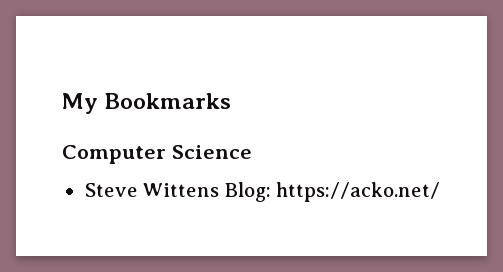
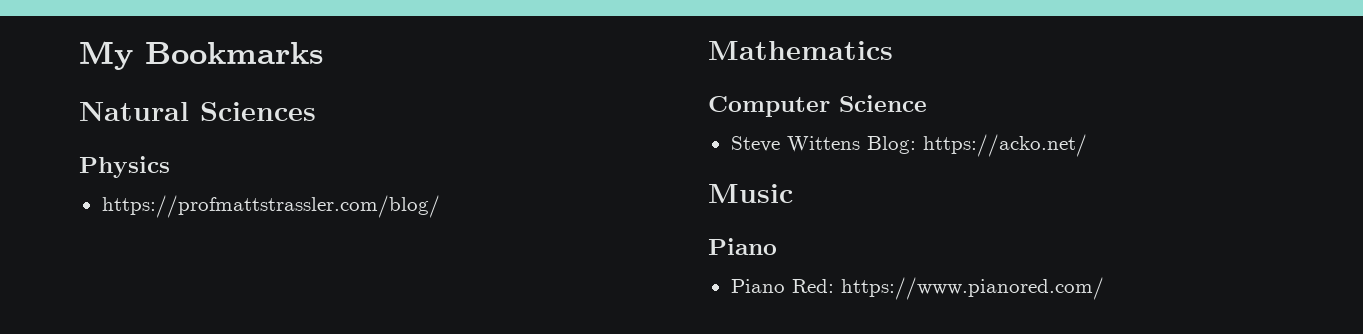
+ Natural Sciences
+ Physics
+ https://profmattstrassler.com/blog/
+ Mathematics
+ Music
+ Piano
+ Piano Red: https://www.pianored.com/

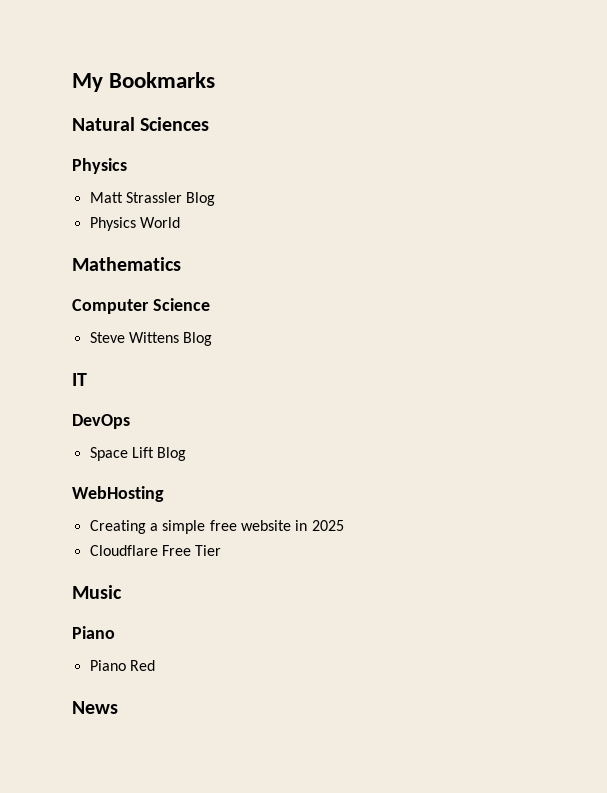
- https://profmattstrassler.com/blog/
+ Matt Strassler Blog
+ Physics World
- Steve Wittens Blog: https://acko.net/
+ Steve Wittens Blog
+ IT
+ DevOps
+ Space Lift Blog
+ WebHosting
+ Creating a simple free website in 2025
+ Cloudflare Free Tier
- Piano Red: https://www.pianored.com/
+ Piano Red
+ News

